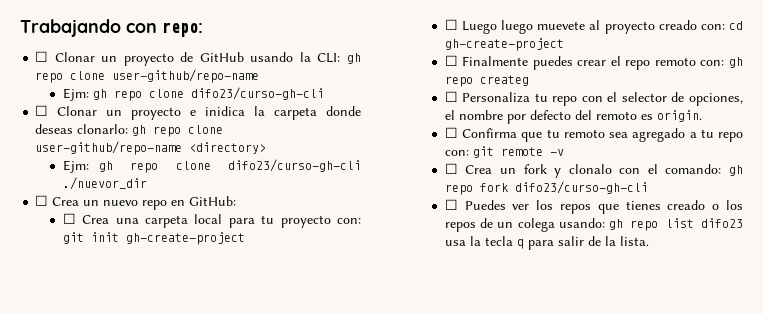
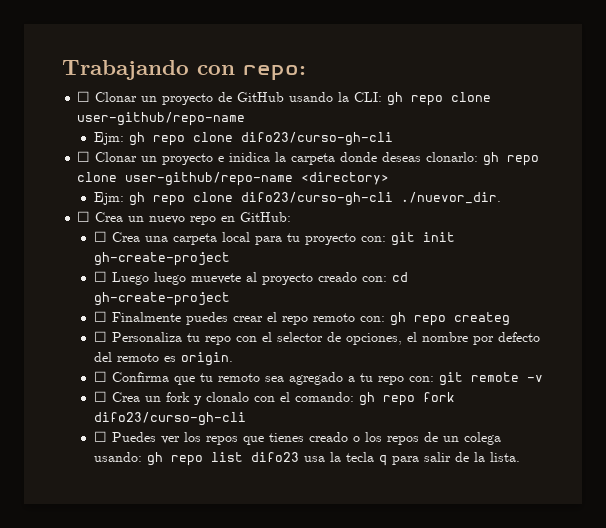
- Ejm: gh repo clone difo23/curso-gh-cli ./nuevor_dir
+ Ejm: gh repo clone difo23/curso-gh-cli ./nuevor_dir.

